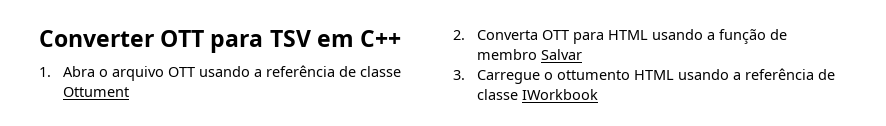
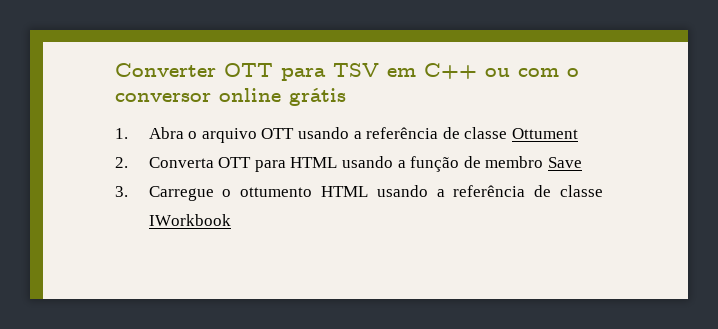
- Converter OTT para TSV em C++
+ Converter OTT para TSV em C++ ou com o conversor online grátis
- 2. Converta OTT para HTML usando a função de membro Salvar
+ 2. Converta OTT para HTML usando a função de membro Save

